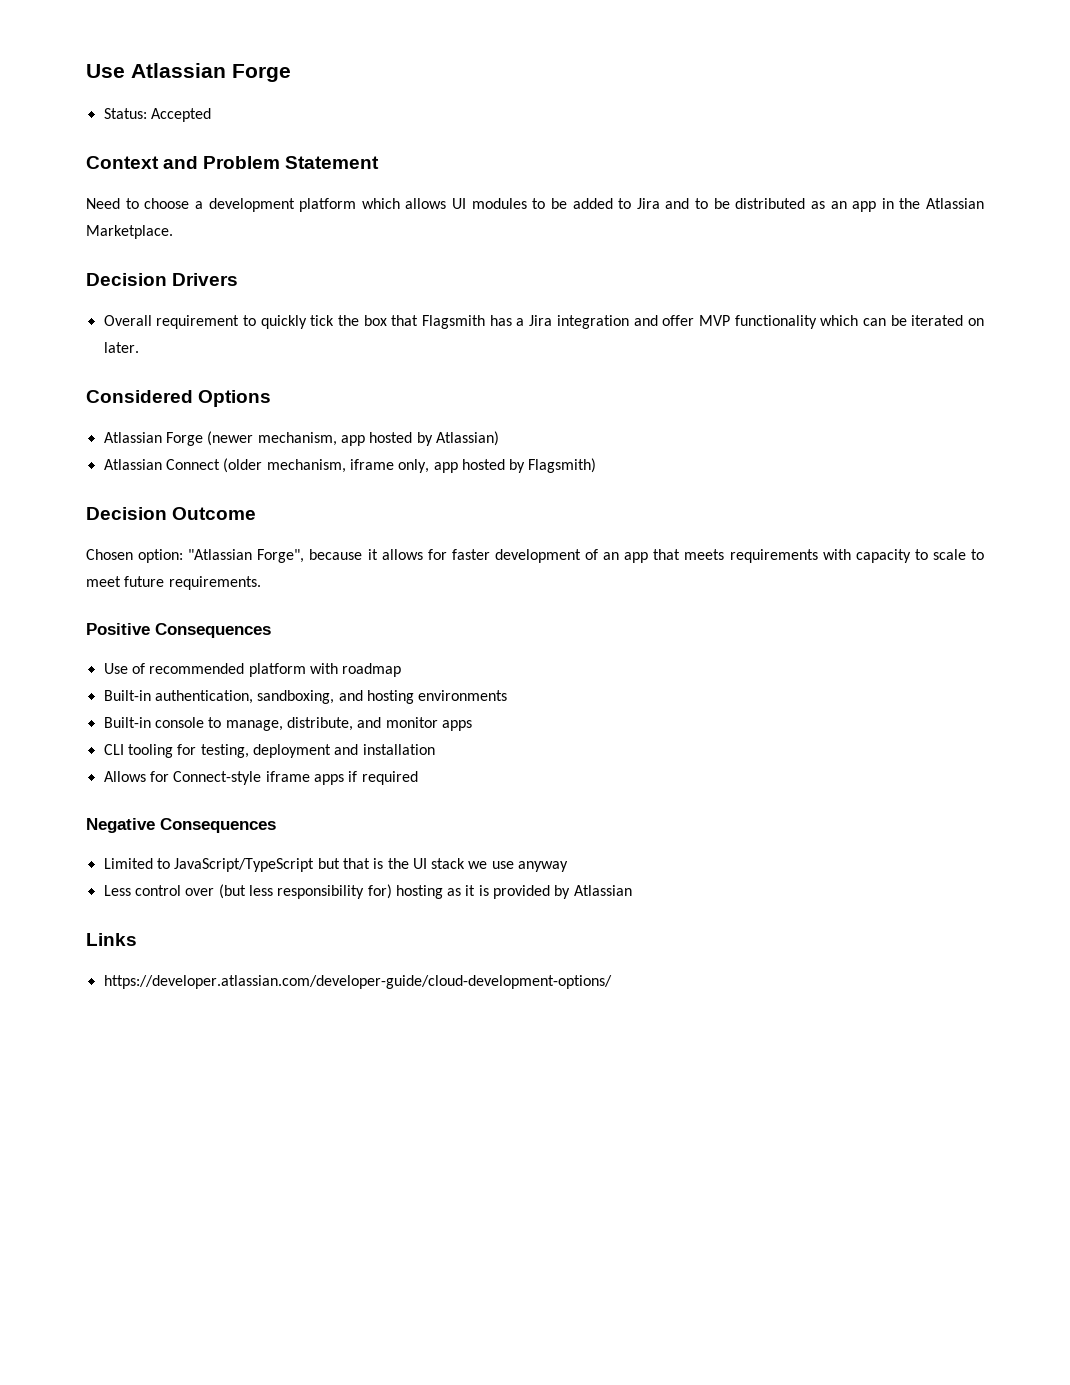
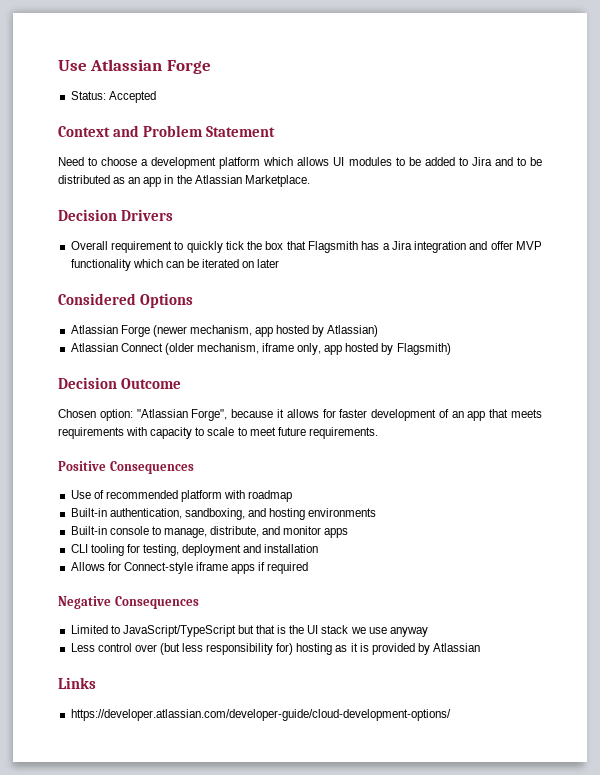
- Overall requirement to quickly tick the box that Flagsmith has a Jira integration and offer MVP functionality which can be iterated on later.
+ Overall requirement to quickly tick the box that Flagsmith has a Jira integration and offer MVP functionality which can be iterated on later

